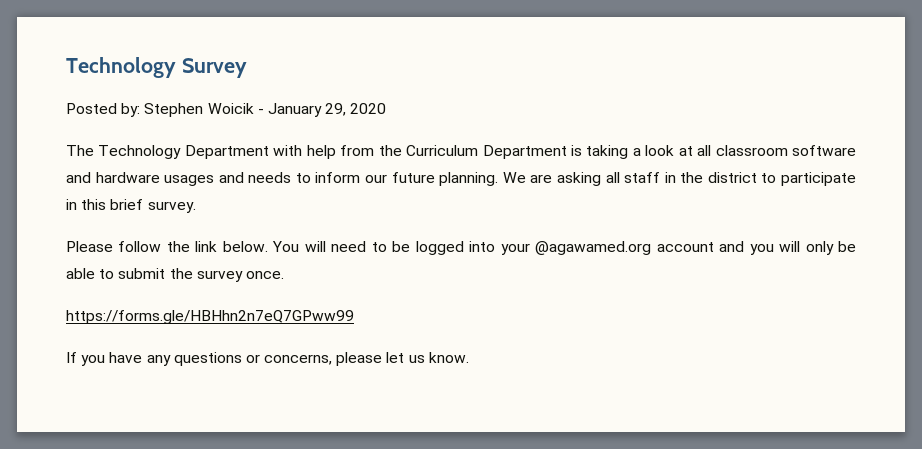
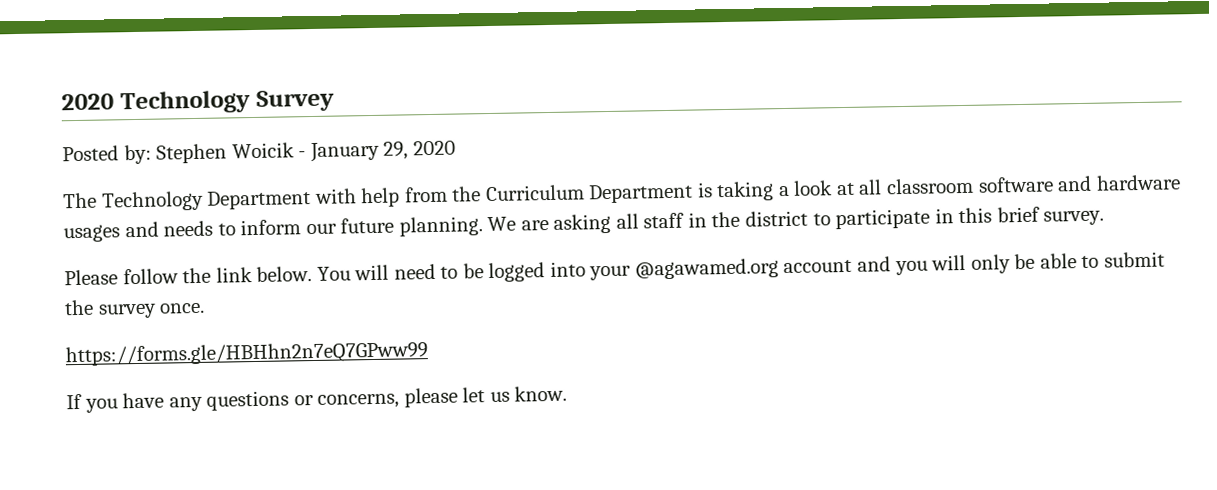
- Technology Survey
+ 2020 Technology Survey

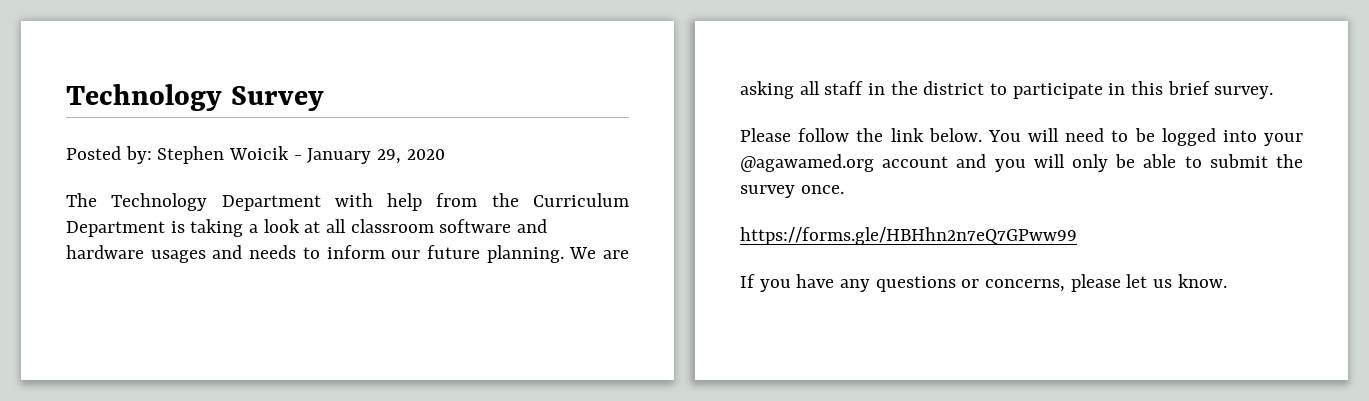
- 2020 Technology Survey
+ Technology Survey

